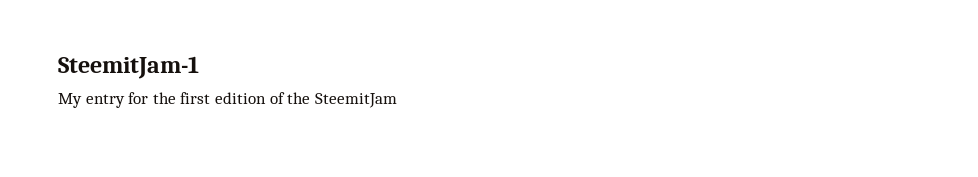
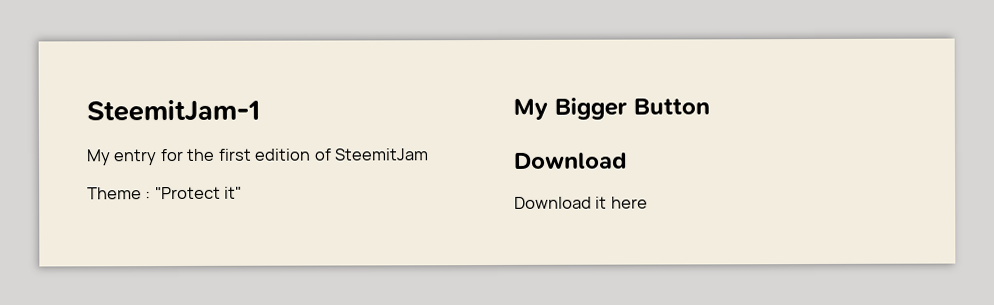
- My entry for the first edition of the SteemitJam
+ My entry for the first edition of SteemitJam
+ Theme : "Protect it"
+ My Bigger Button
+ Download
+ Download it here

